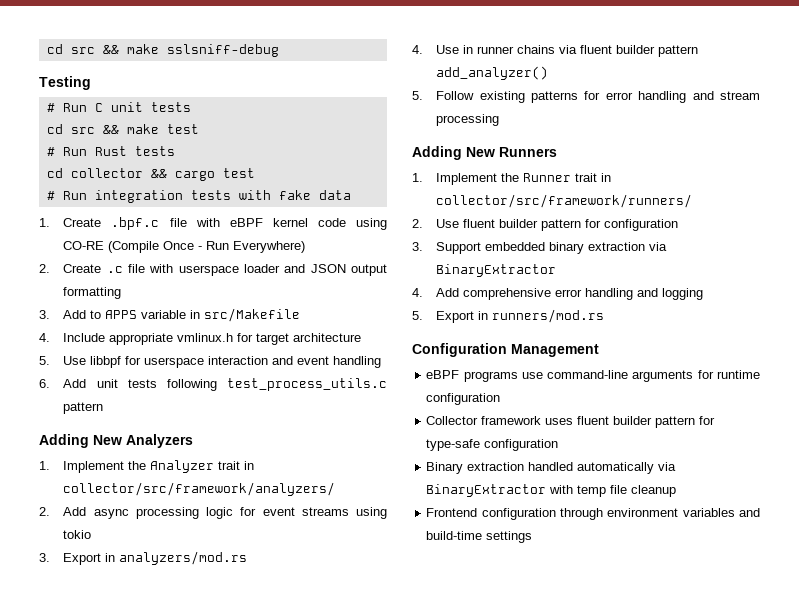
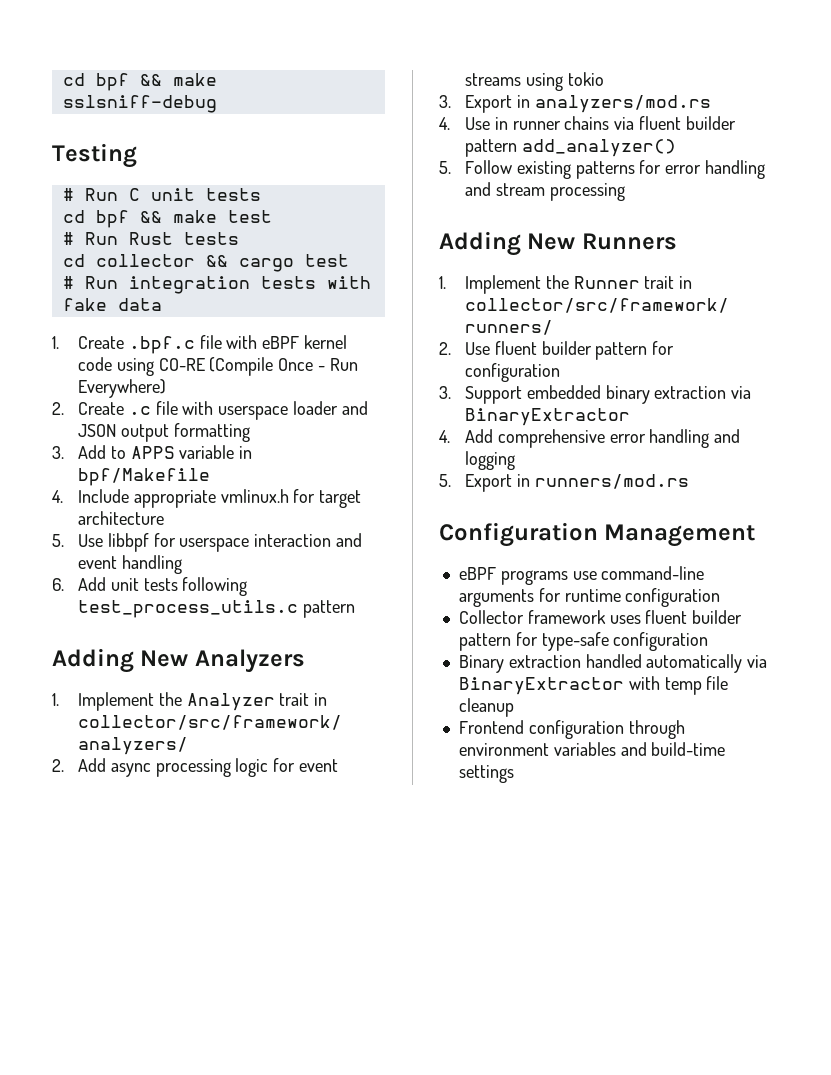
- cd src && make sslsniff-debug
+ cd bpf && make sslsniff-debug
- cd src && make test
+ cd bpf && make test
- 3. Add to APPS variable in src/Makefile
+ 3. Add to APPS variable in bpf/Makefile

